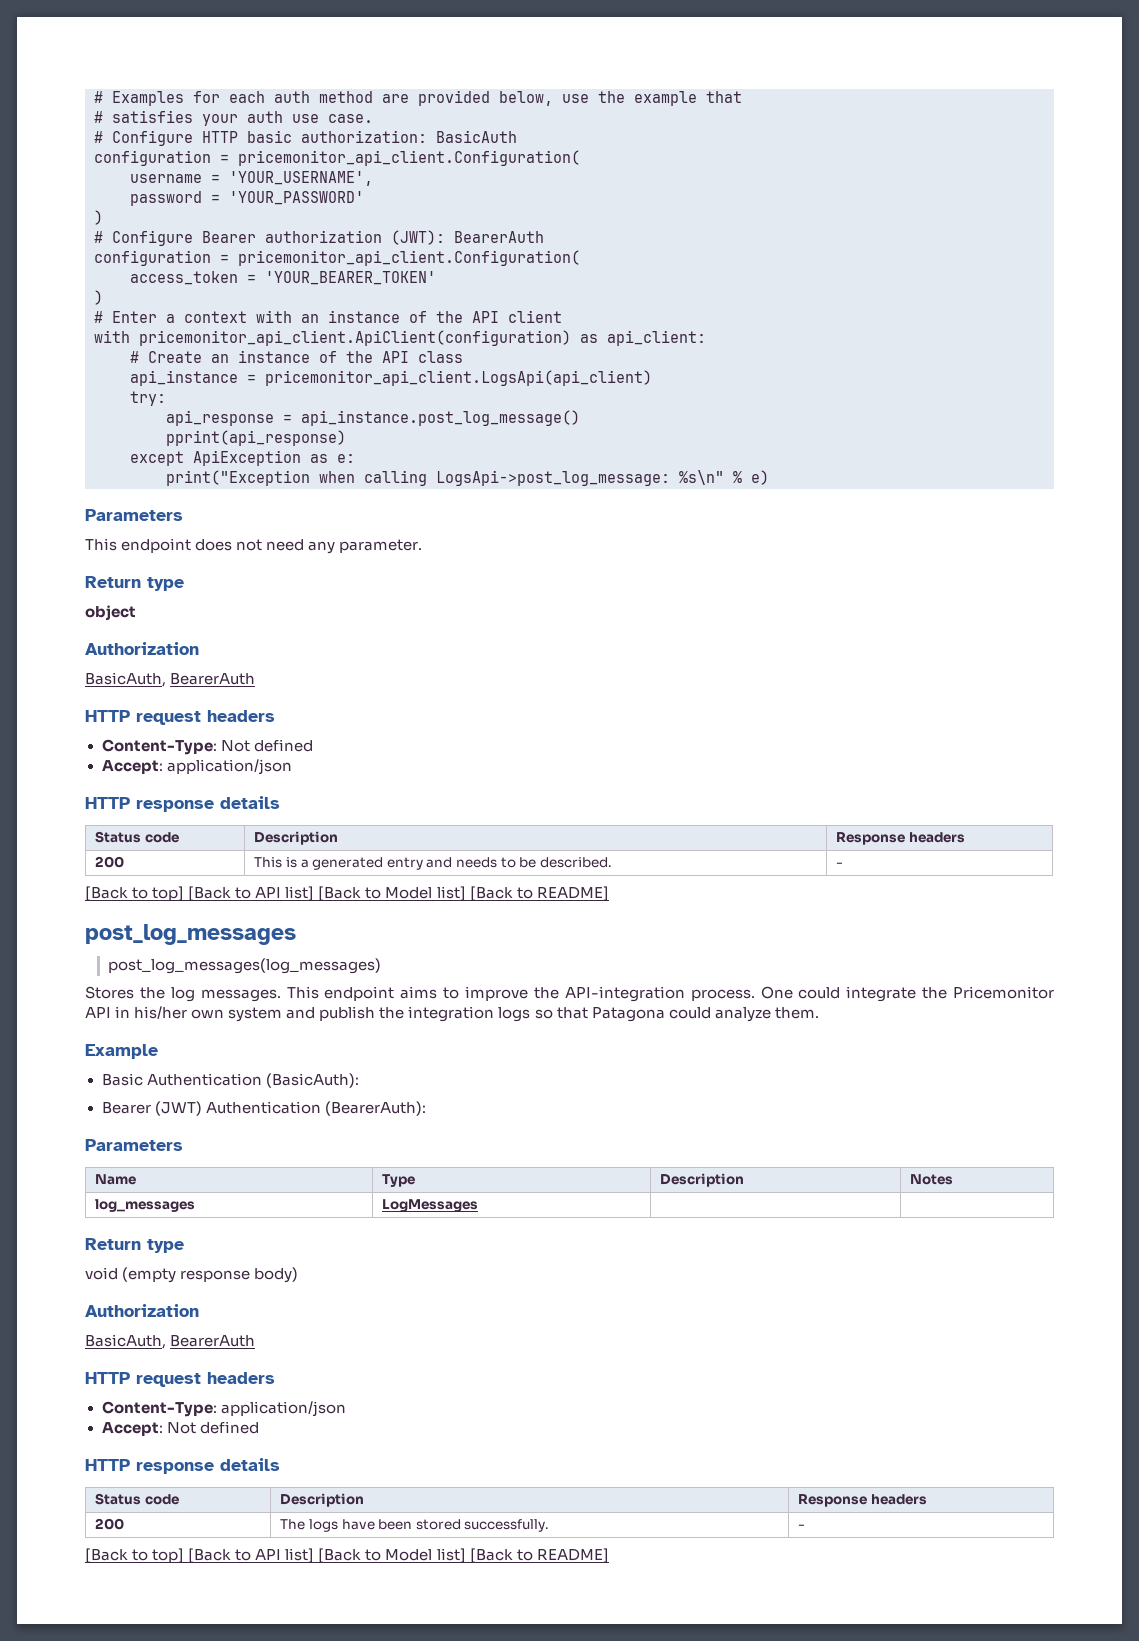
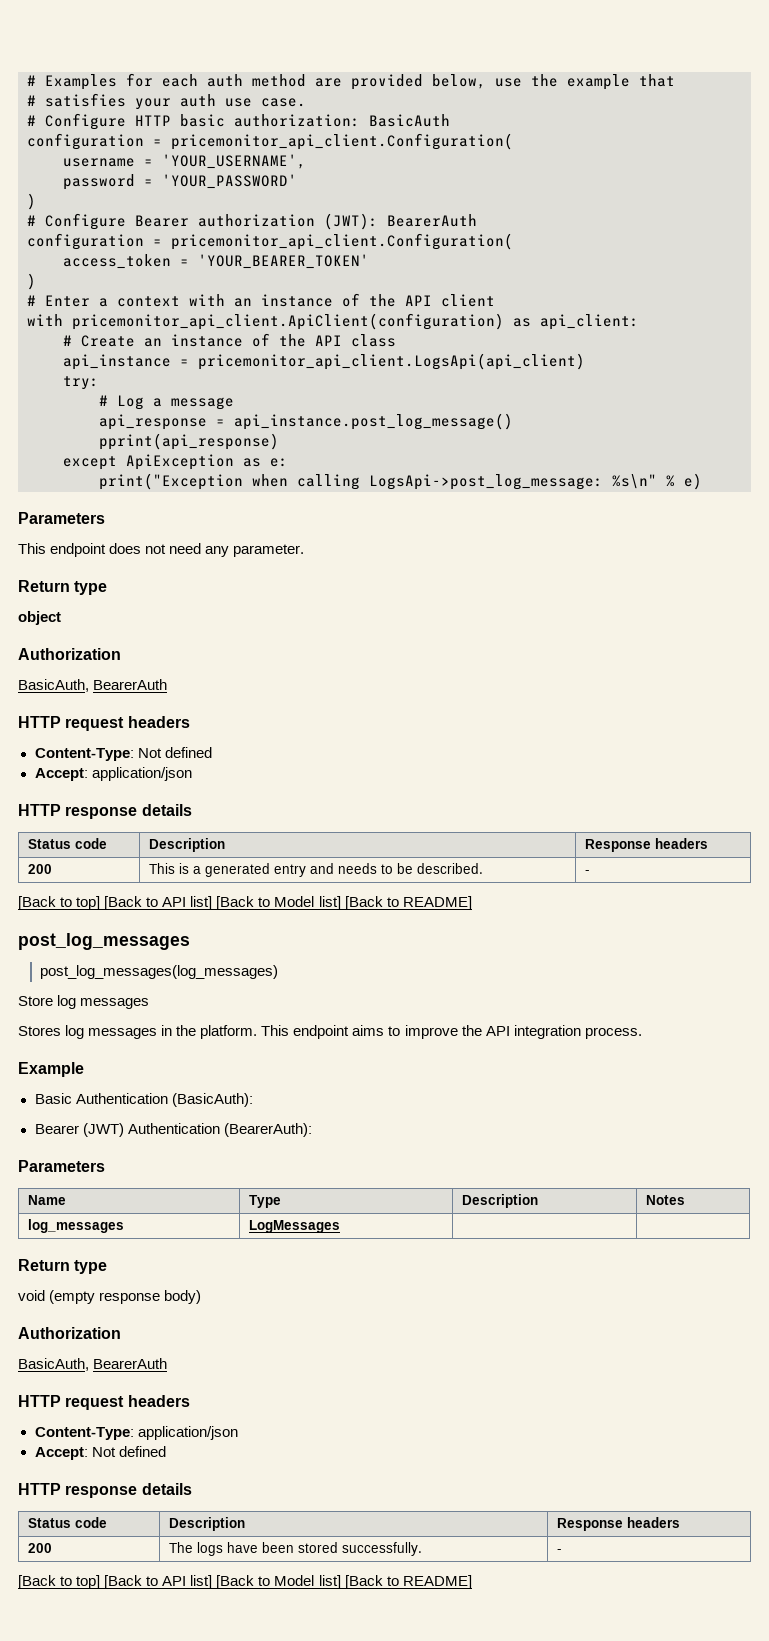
+ # Log a message
- Stores the log messages.
+ Store log messages
+ Stores log messages in the platform.
- This endpoint aims to improve the API-integration process. One could integrate the Pricemonitor API in his/her own system and publish the integration logs so that Patagona could analyze them.
+ This endpoint aims to improve the API integration process.

